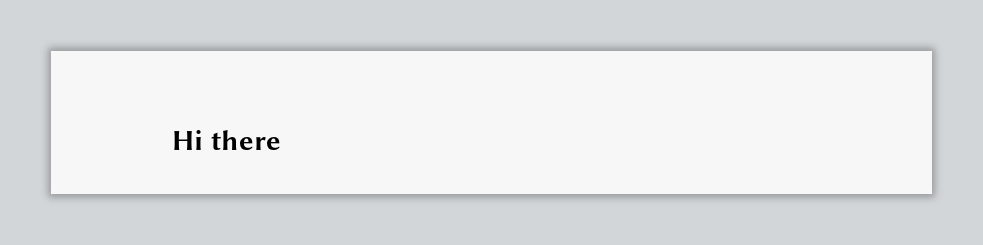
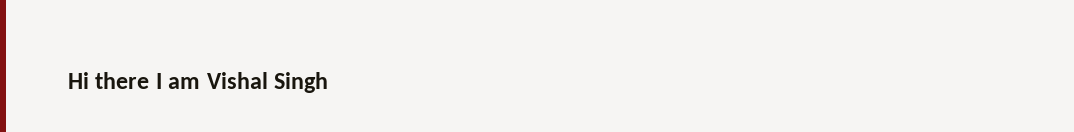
- Hi there
+ Hi there I am Vishal Singh

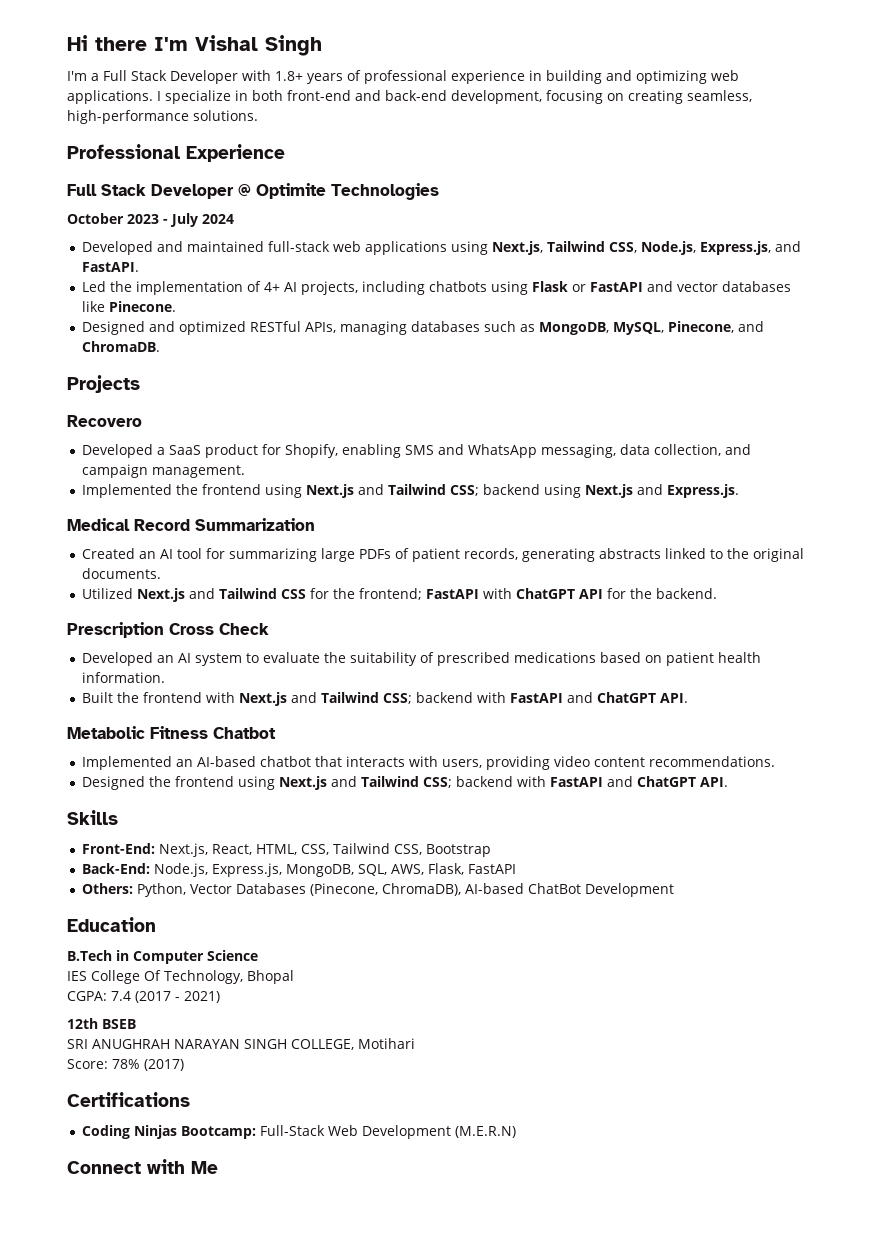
- Hi there I am Vishal Singh
+ Hi there I'm Vishal Singh
+ I'm a Full Stack Developer with 1.8+ years of professional experience in building and optimizing web applications. I specialize in both front-end and back-end development, focusing on creating seamless, high-performance solutions.
+ Professional Experience
+ Full Stack Developer @ Optimite Technologies
+ October 2023 - July 2024
+ Developed and maintained full-stack web applications using Next.js, Tailwind CSS, Node.js, Express.js, and FastAPI.
+ Led the implementation of 4+ AI projects, including chatbots using Flask or FastAPI and vector databases like Pinecone.
+ Designed and optimized RESTful APIs, managing databases such as MongoDB, MySQL, Pinecone, and ChromaDB.
+ Projects
+ Recovero
+ Developed a SaaS product for Shopify, enabling SMS and WhatsApp messaging, data collection, and campaign management.
+ Implemented the frontend using Next.js and Tailwind CSS; backend using Next.js and Express.js.
+ Medical Record Summarization
+ Created an AI tool for summarizing large PDFs of patient records, generating abstracts linked to the original documents.
+ Utilized Next.js and Tailwind CSS for the frontend; FastAPI with ChatGPT API for the backend.
+ Prescription Cross Check
+ Developed an AI system to evaluate the suitability of prescribed medications based on patient health information.
+ Built the frontend with Next.js and Tailwind CSS; backend with FastAPI and ChatGPT API.
+ Metabolic Fitness Chatbot
+ Implemented an AI-based chatbot that interacts with users, providing video content recommendations.
+ Designed the frontend using Next.js and Tailwind CSS; backend with FastAPI and ChatGPT API.
+ Skills
+ Front-End: Next.js, React, HTML, CSS, Tailwind CSS, Bootstrap
+ Back-End: Node.js, Express.js, MongoDB, SQL, AWS, Flask, FastAPI
+ Others: Python, Vector Databases (Pinecone, ChromaDB), AI-based ChatBot Development
+ Education
+ B.Tech in Computer Science
+ IES College Of Technology, Bhopal
+ CGPA: 7.4 (2017 - 2021)
+ 12th BSEB
+ SRI ANUGHRAH NARAYAN SINGH COLLEGE, Motihari
+ Score: 78% (2017)
+ Certifications
+ Coding Ninjas Bootcamp: Full-Stack Web Development (M.E.R.N)
+ Connect with Me

